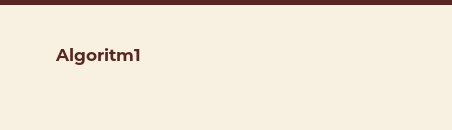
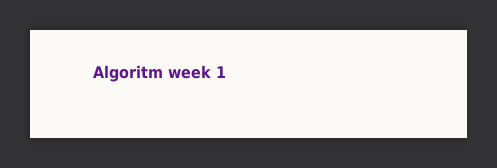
- Algoritm1
+ Algoritm week 1

